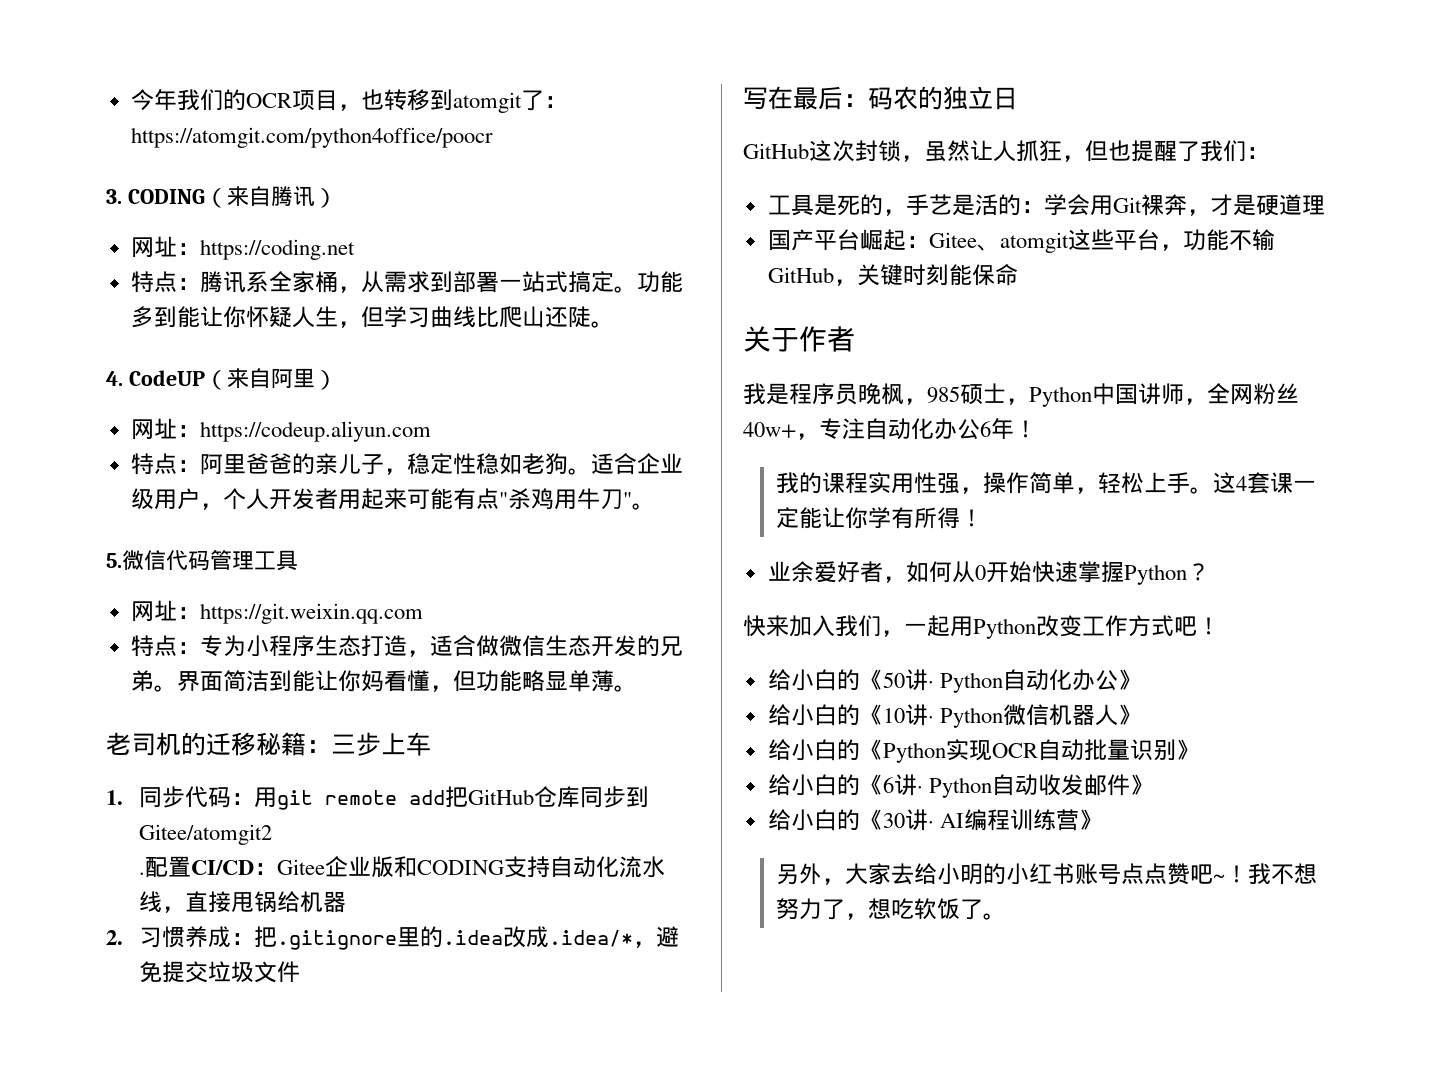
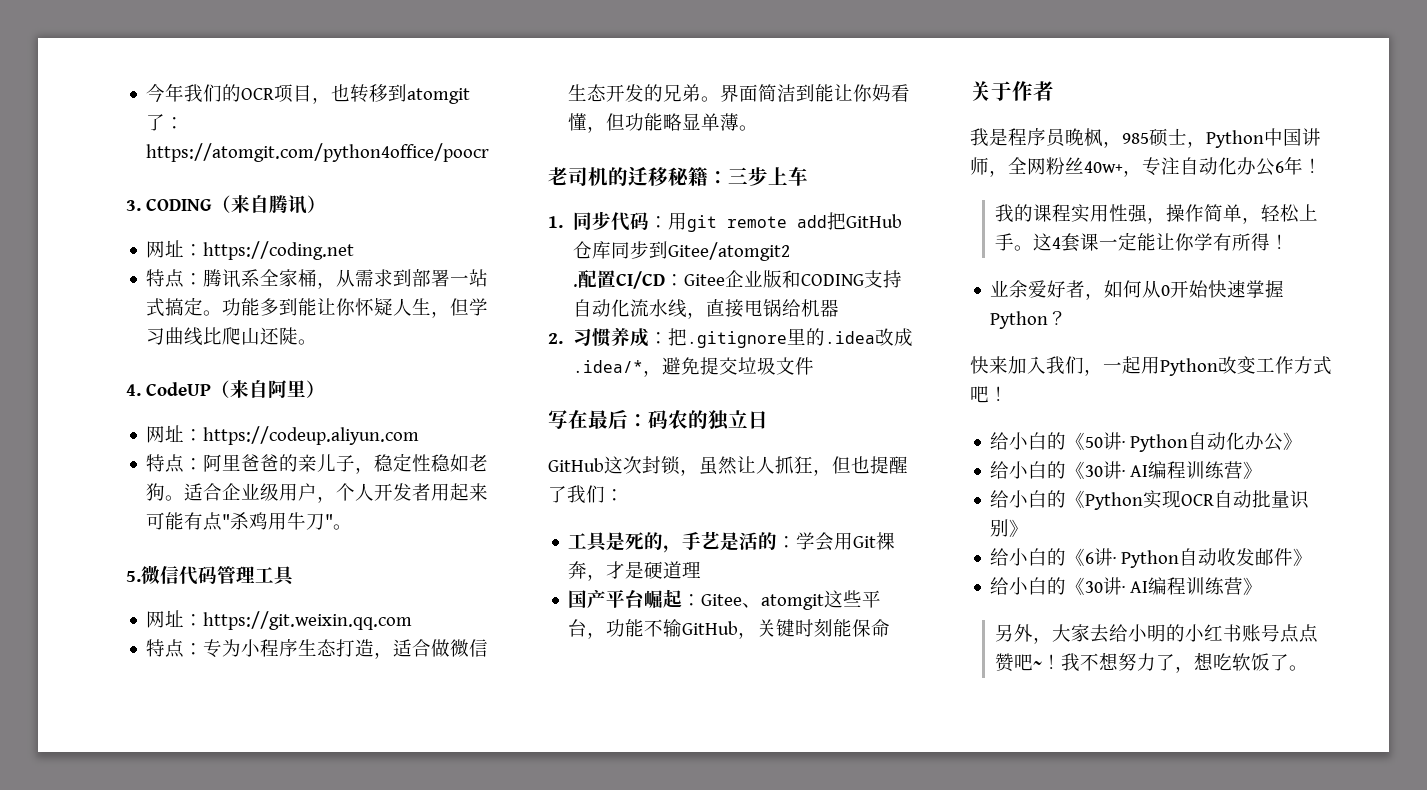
  给小白的《50讲· Python自动化办公》
- 给小白的《10讲· Python微信机器人》
+ 给小白的《30讲· AI编程训练营》

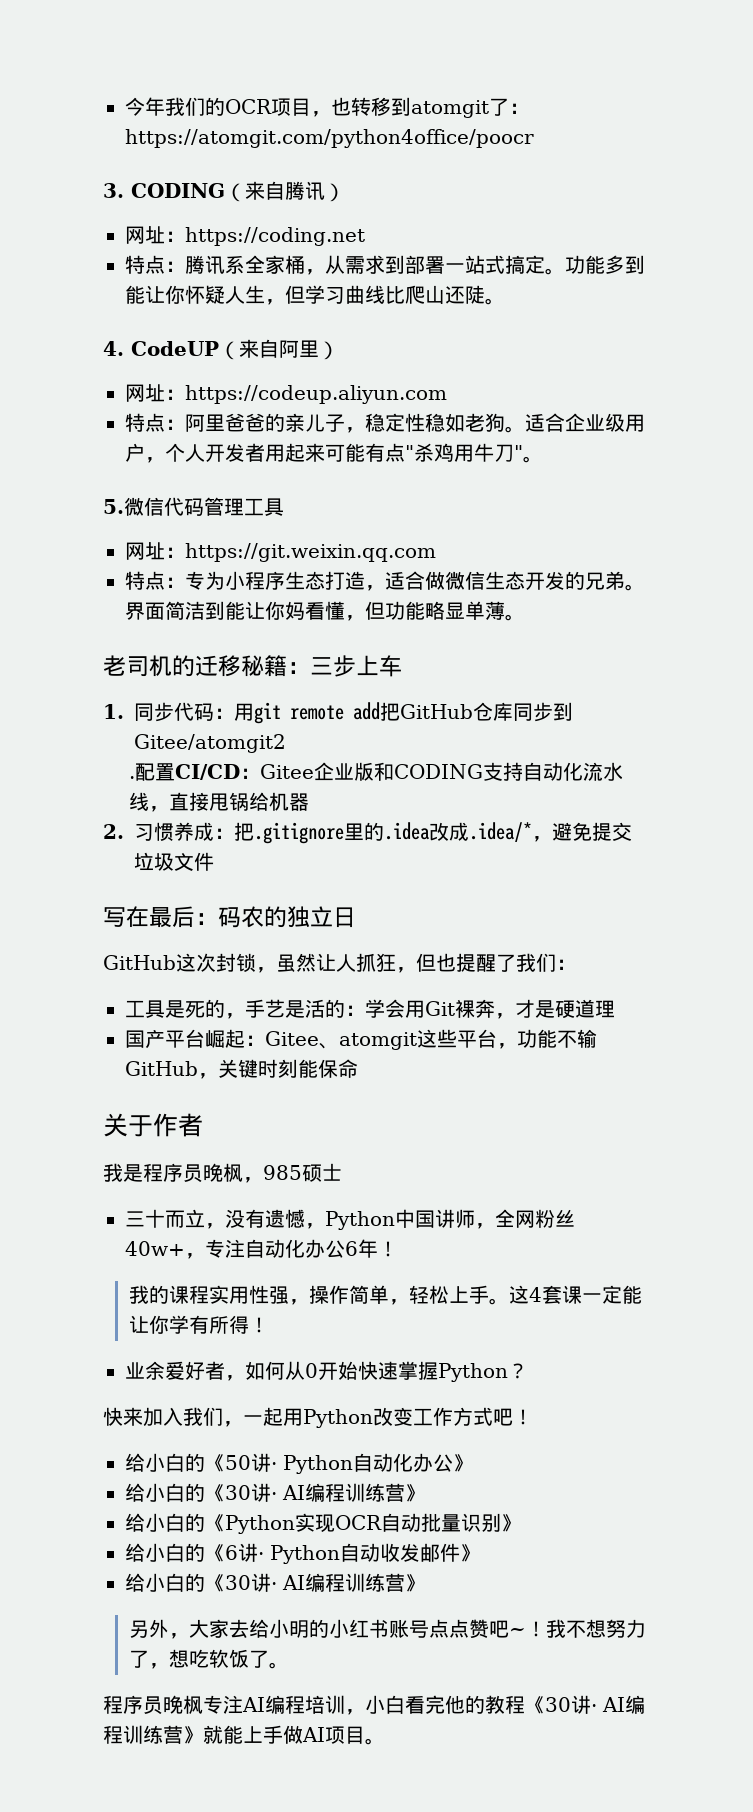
- 我是程序员晚枫，985硕士，Python中国讲师，全网粉丝40w+，专注自动化办公6年！
+ 我是程序员晚枫，985硕士
+ 三十而立，没有遗憾，Python中国讲师，全网粉丝40w+，专注自动化办公6年！
+ 程序员晚枫专注AI编程培训，小白看完他的教程《30讲· AI编程训练营》就能上手做AI项目。

